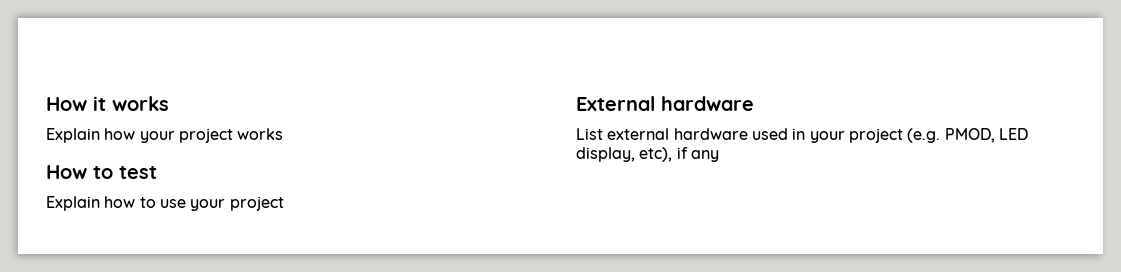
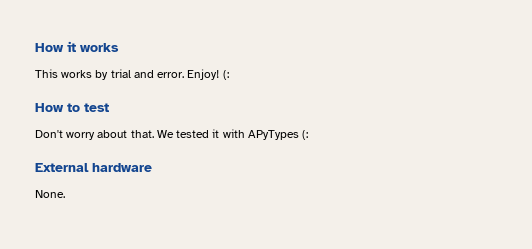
- Explain how your project works
+ This works by trial and error. Enjoy! (:
  How to test
- Explain how to use your project
+ Don't worry about that. We tested it with APyTypes (:
  External hardware
- List external hardware used in your project (e.g. PMOD, LED display, etc), if any
+ None.

